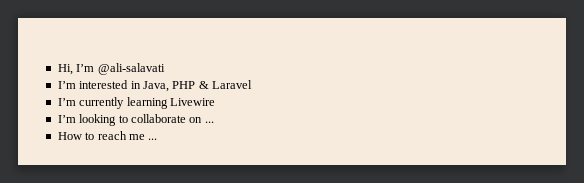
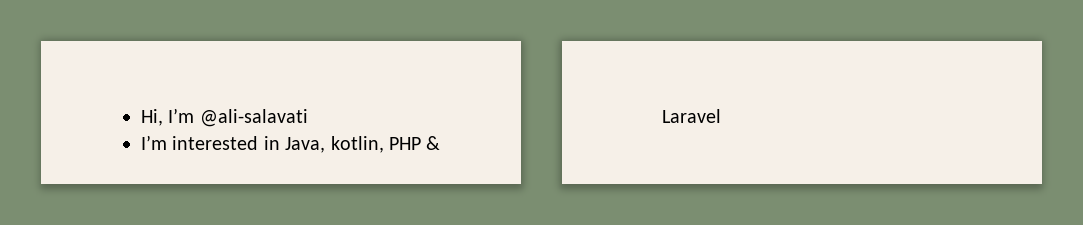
- I’m interested in Java, PHP & Laravel
+ I’m interested in Java, kotlin, PHP & Laravel
- I’m currently learning Livewire
- I’m looking to collaborate on ...
- How to reach me ...

